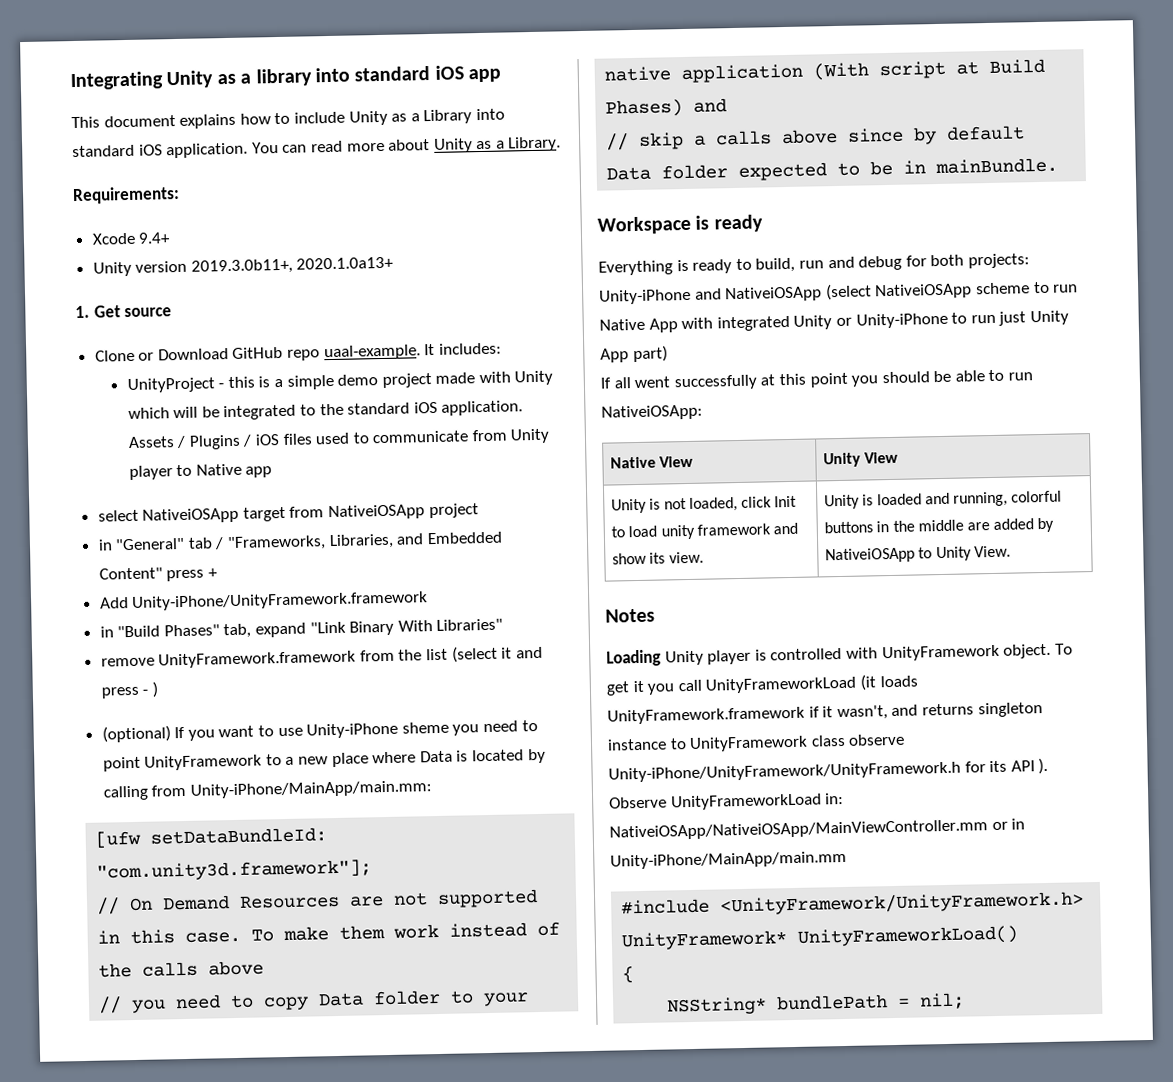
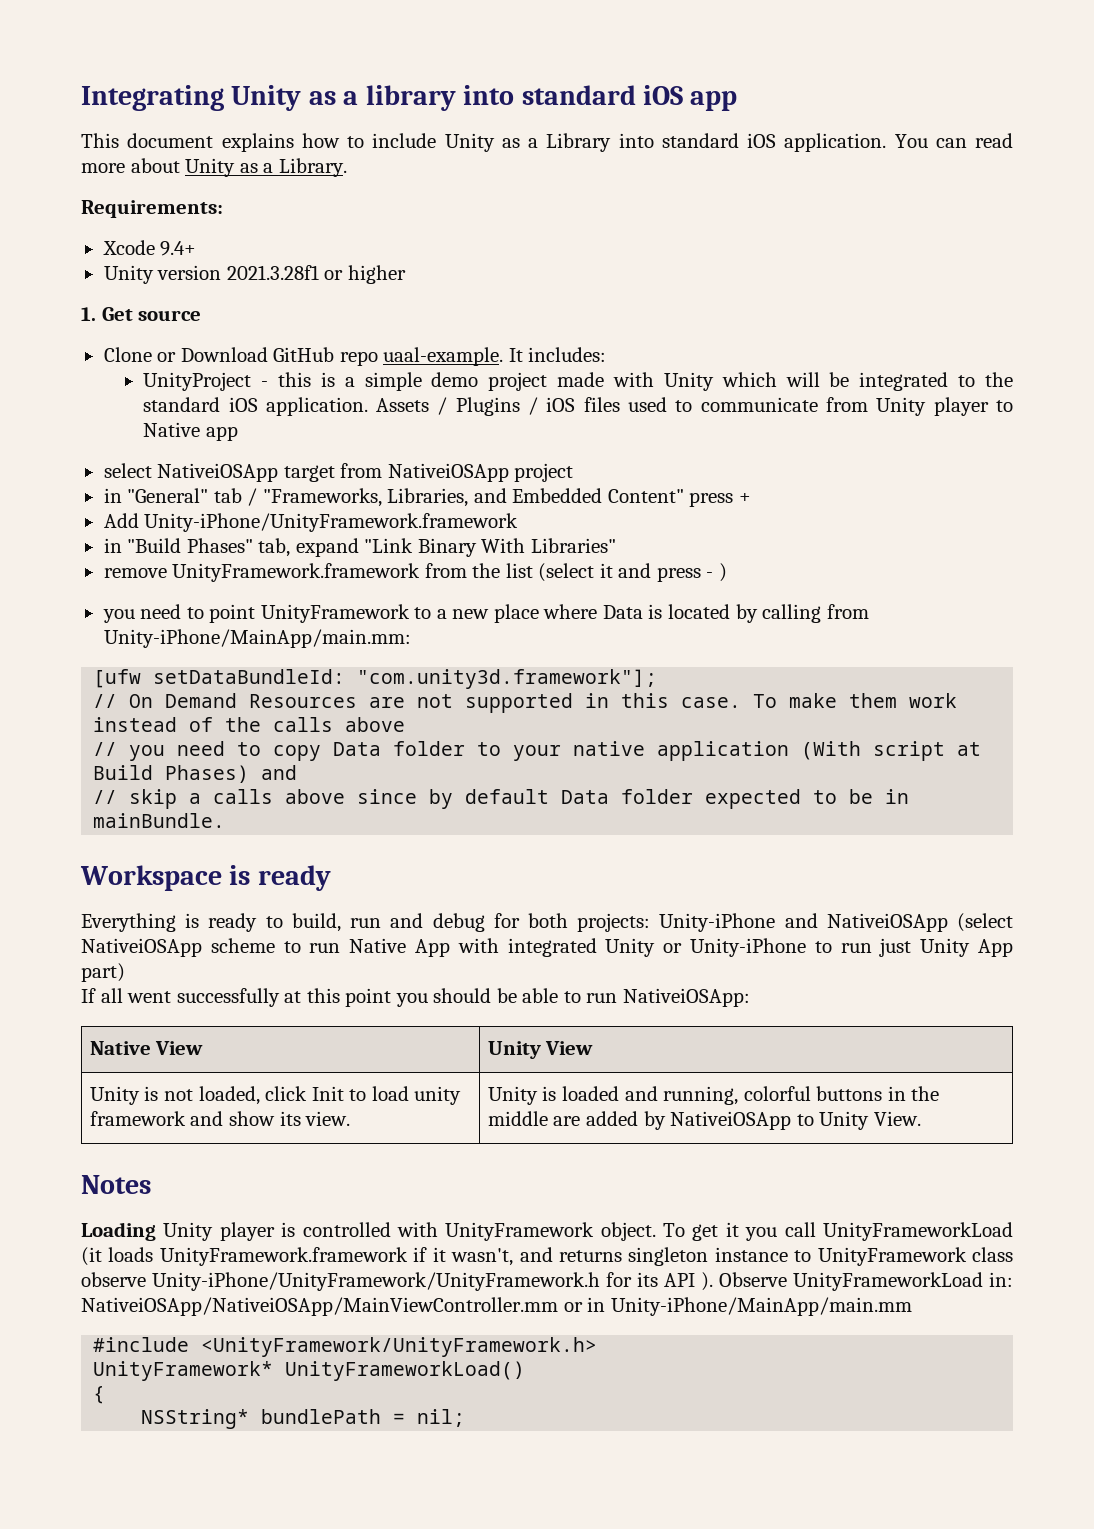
- Unity version 2019.3.0b11+, 2020.1.0a13+
+ Unity version 2021.3.28f1 or higher
- (optional) If you want to use Unity-iPhone sheme you need to point UnityFramework to a new place where Data is located by calling from Unity-iPhone/MainApp/main.mm:
+ you need to point UnityFramework to a new place where Data is located by calling from Unity-iPhone/MainApp/main.mm:

